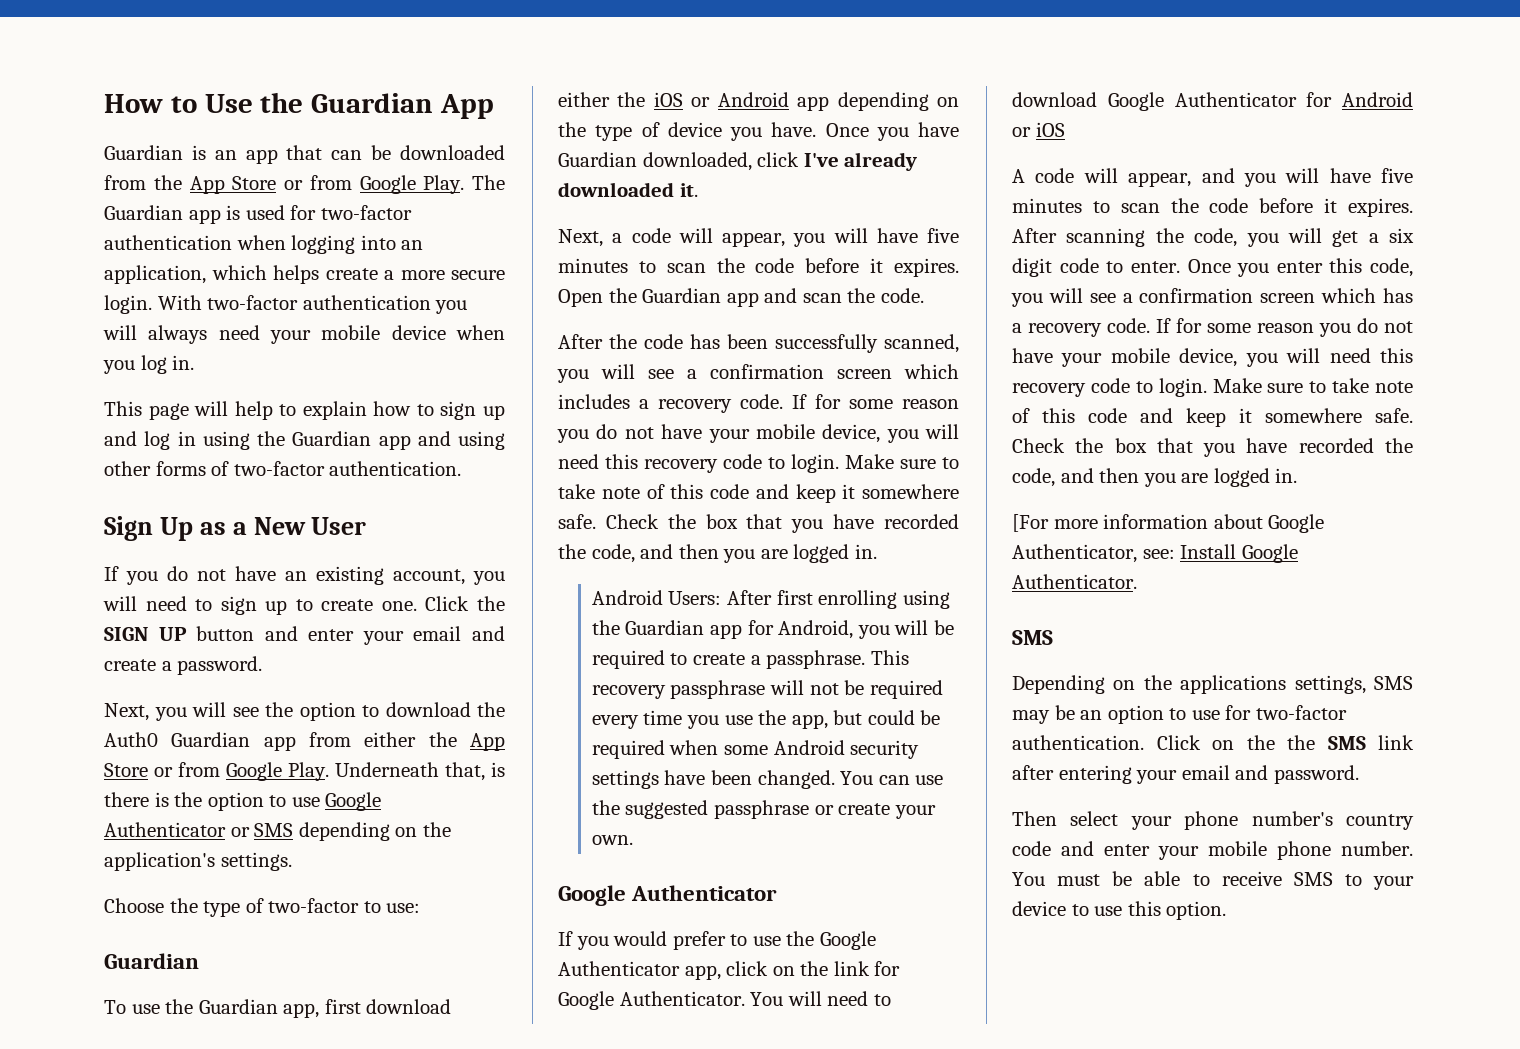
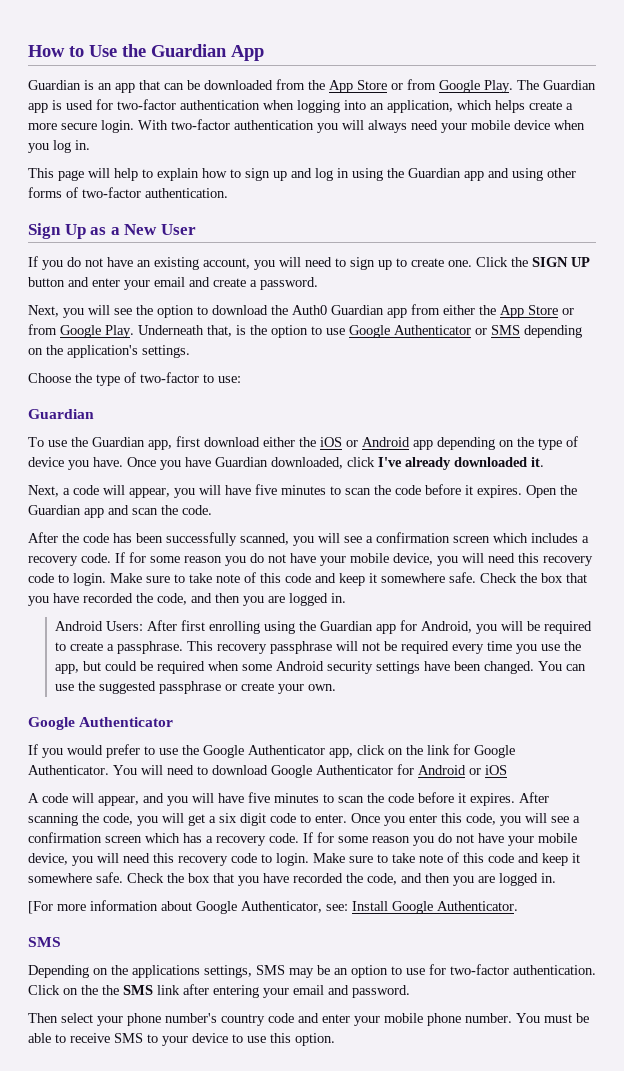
- Underneath that, is there is the option to use Google Authenticator or SMS depending on the application's settings.
+ Underneath that, is the option to use Google Authenticator or SMS depending on the application's settings.

